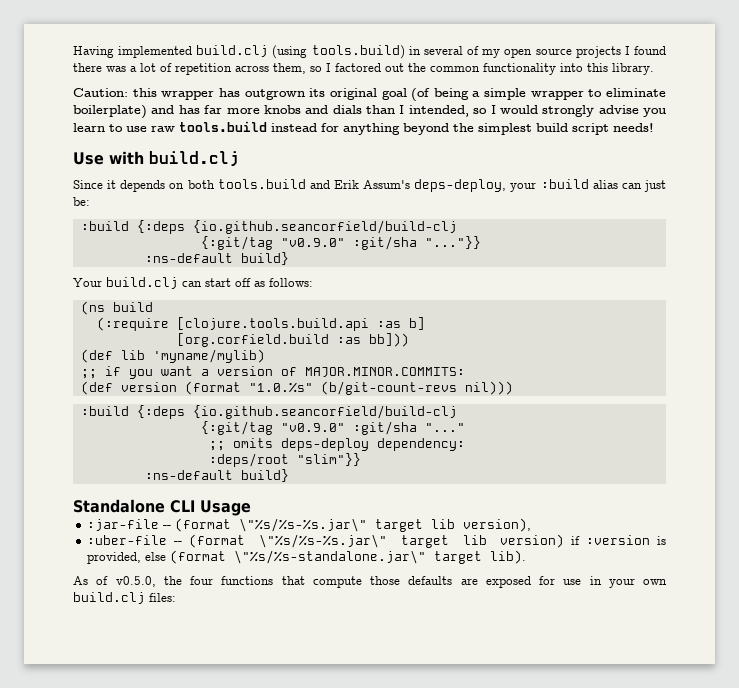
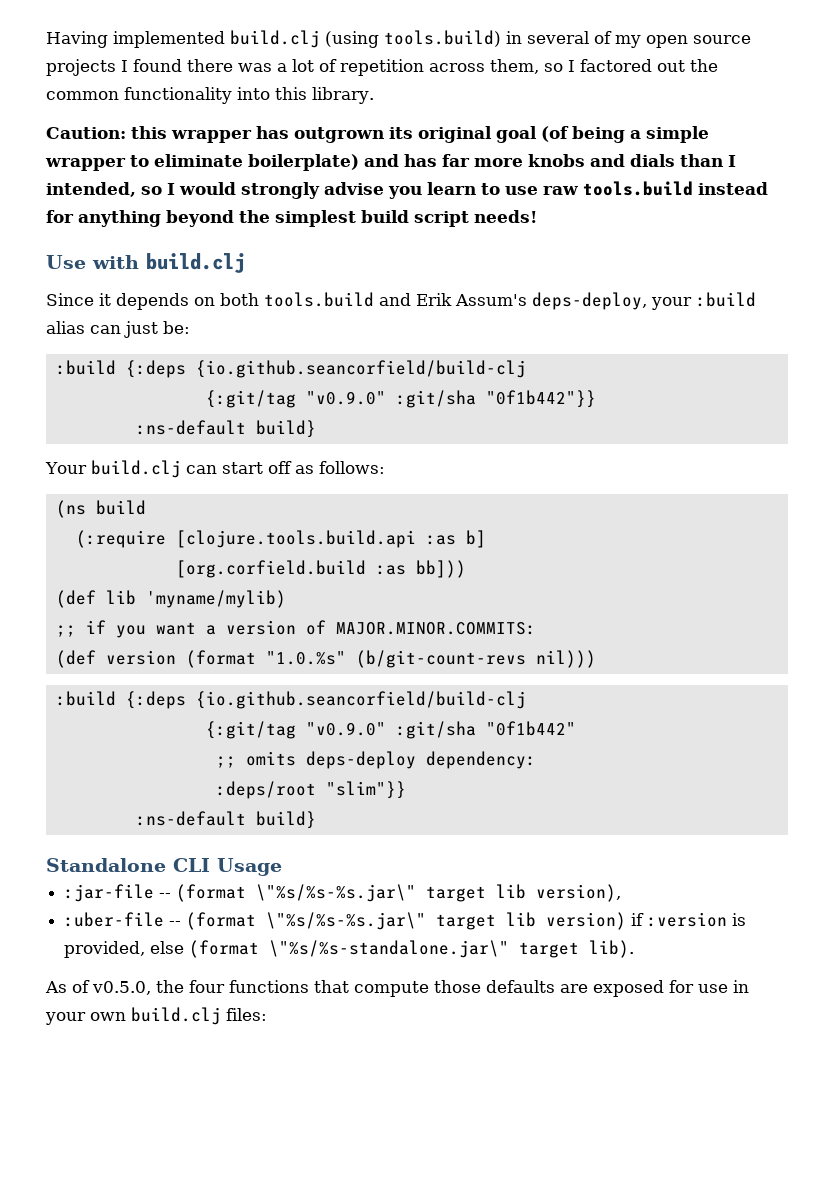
- {:git/tag "v0.9.0" :git/sha "..."}}
+ {:git/tag "v0.9.0" :git/sha "0f1b442"}}
- {:git/tag "v0.9.0" :git/sha "..."
+ {:git/tag "v0.9.0" :git/sha "0f1b442"

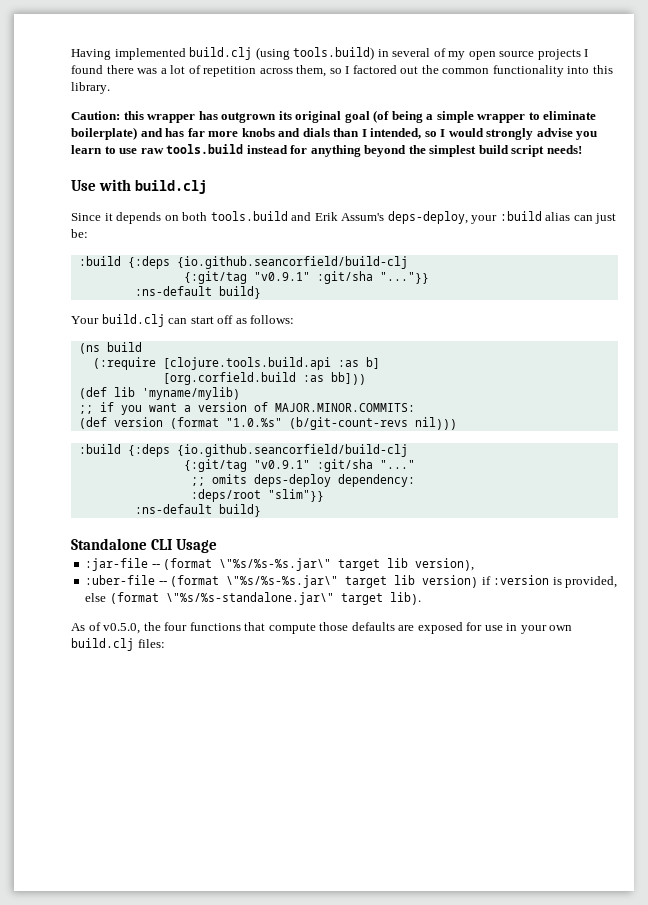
- {:git/tag "v0.9.0" :git/sha "0f1b442"}}
+ {:git/tag "v0.9.1" :git/sha "..."}}
- {:git/tag "v0.9.0" :git/sha "0f1b442"
+ {:git/tag "v0.9.1" :git/sha "..."

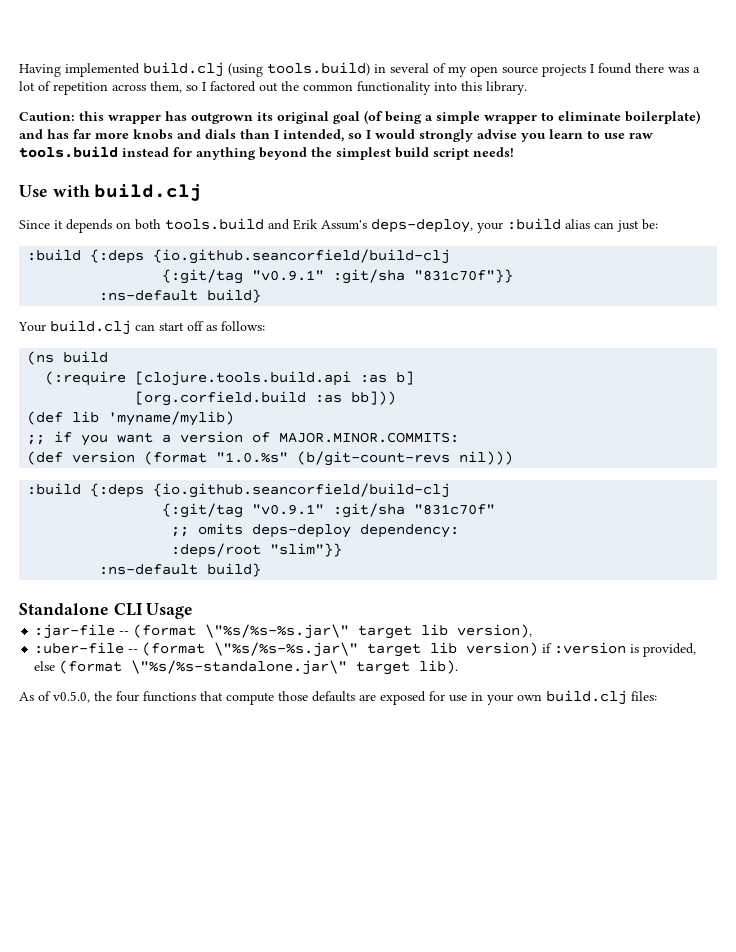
- {:git/tag "v0.9.1" :git/sha "..."}}
+ {:git/tag "v0.9.1" :git/sha "831c70f"}}
- {:git/tag "v0.9.1" :git/sha "..."
+ {:git/tag "v0.9.1" :git/sha "831c70f"

